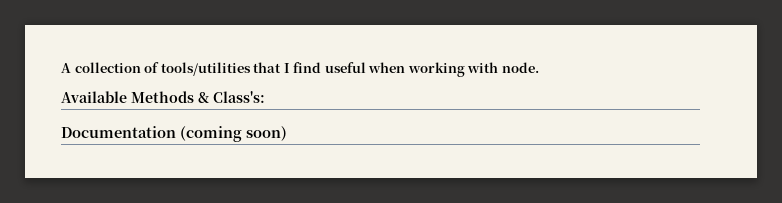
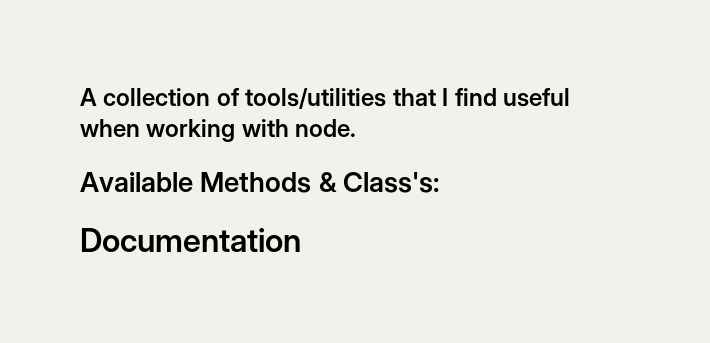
- Documentation (coming soon)
+ Documentation

